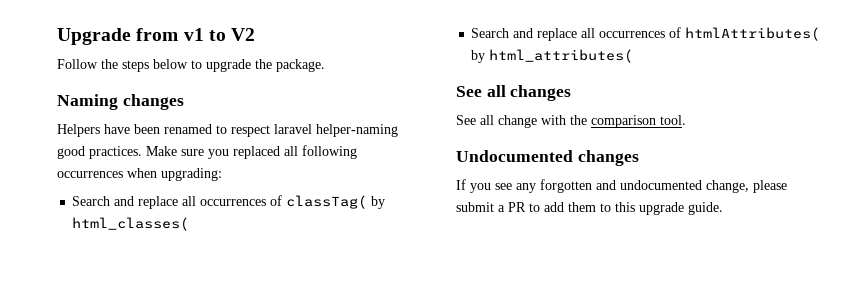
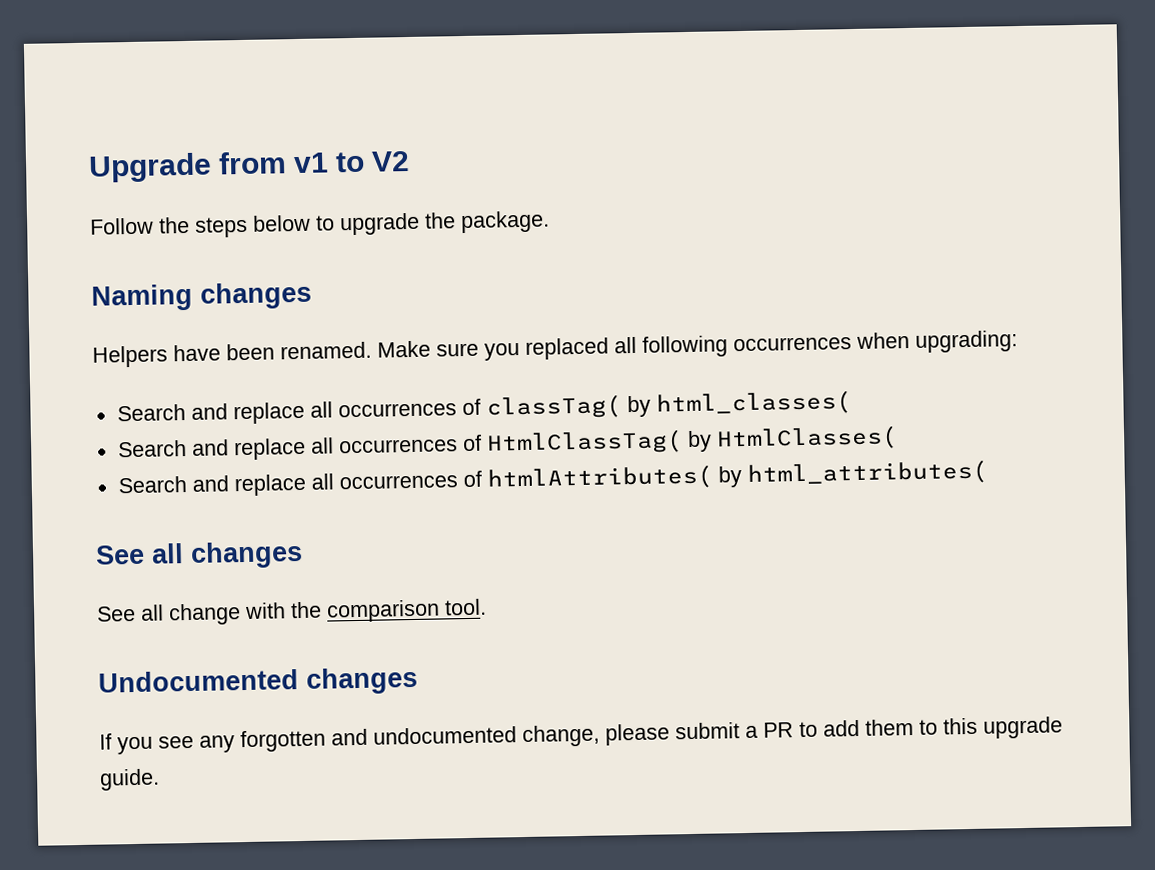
- Helpers have been renamed to respect laravel helper-naming good practices.
+ Helpers have been renamed.
+ Search and replace all occurrences of HtmlClassTag( by HtmlClasses(

